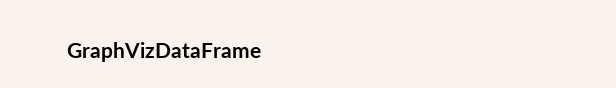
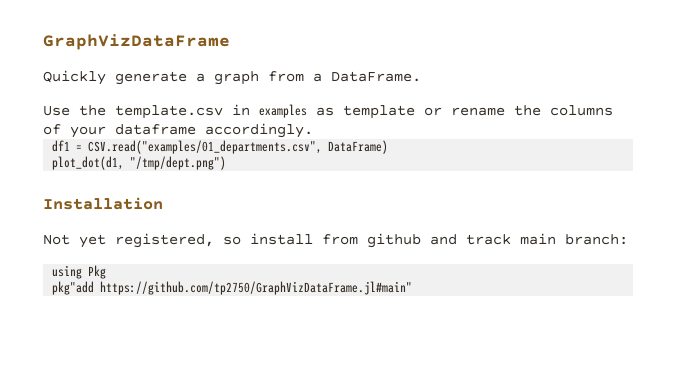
+ Quickly generate a graph from a DataFrame.
+ Use the template.csv in examples as template or rename the columns of your dataframe accordingly.
+ df1 = CSV.read("examples/01_departments.csv", DataFrame)
+ plot_dot(d1, "/tmp/dept.png")
+ Installation
+ Not yet registered, so install from github and track main branch:
+ using Pkg
+ pkg"add https://github.com/tp2750/GraphVizDataFrame.jl#main"

